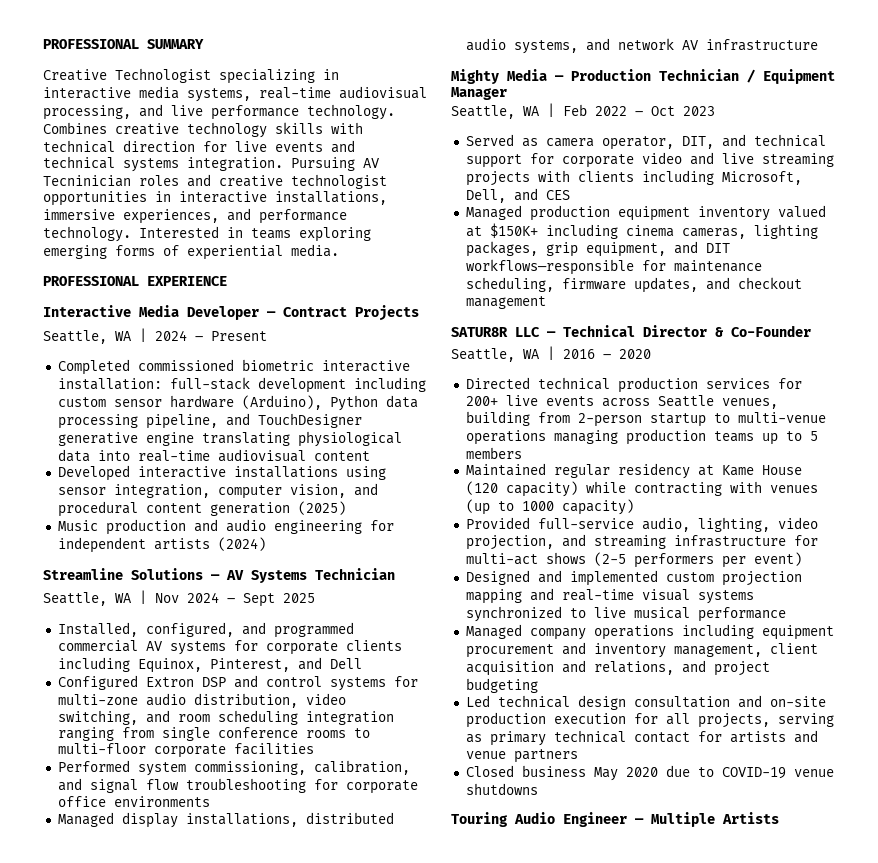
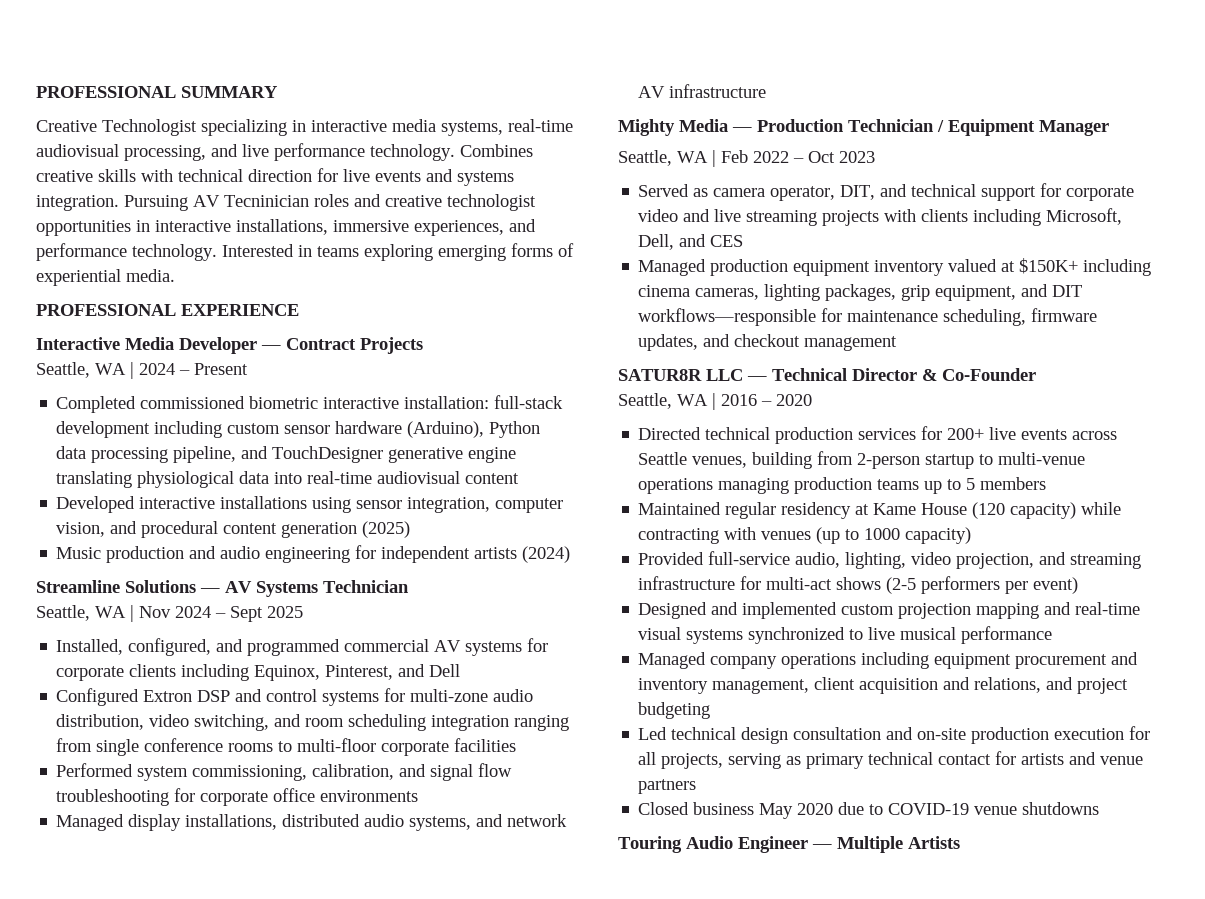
- Combines creative technology skills with technical direction for live events and technical systems integration.
+ Combines creative skills with technical direction for live events and systems integration.

